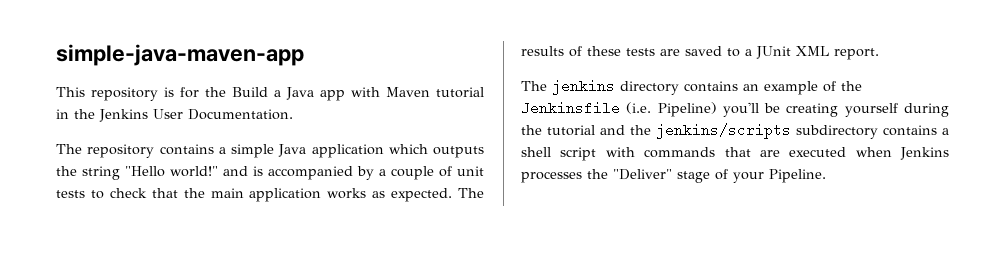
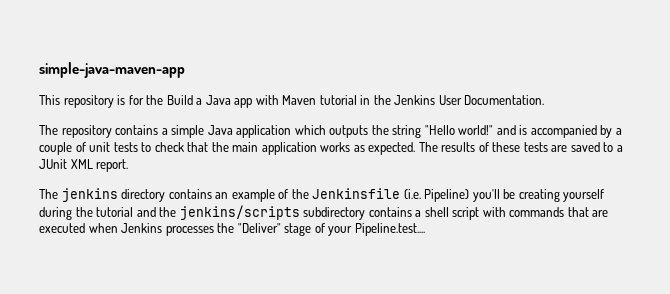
- The jenkins directory contains an example of the Jenkinsfile (i.e. Pipeline) you'll be creating yourself during the tutorial and the jenkins/scripts subdirectory contains a shell script with commands that are executed when Jenkins processes the "Deliver" stage of your Pipeline.
+ The jenkins directory contains an example of the Jenkinsfile (i.e. Pipeline) you'll be creating yourself during the tutorial and the jenkins/scripts subdirectory contains a shell script with commands that are executed when Jenkins processes the "Deliver" stage of your Pipeline.test....

